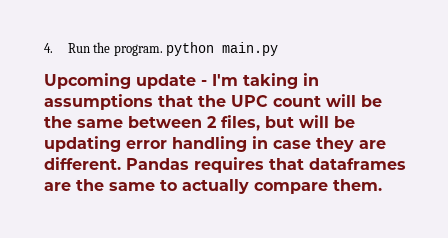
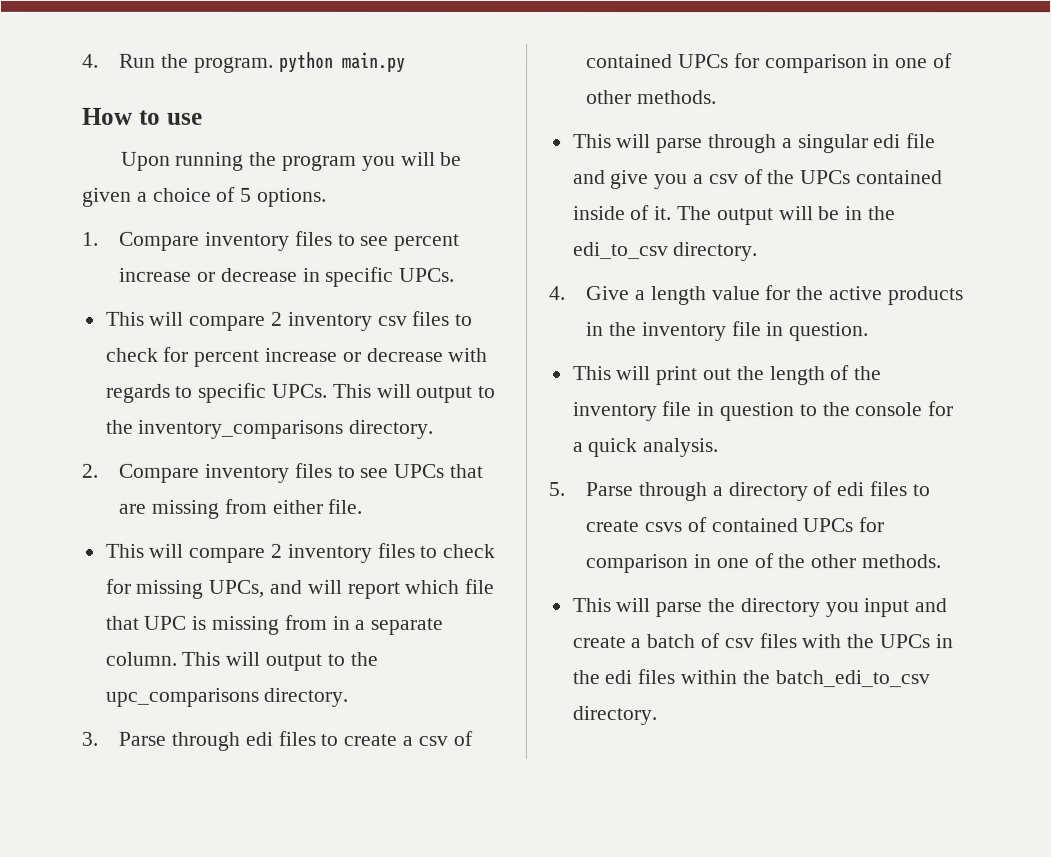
- Upcoming update - I'm taking in assumptions that the UPC count will be the same between 2 files, but will be updating error handling in case they are different. Pandas requires that dataframes are the same to actually compare them.
+ How to use
+ Upon running the program you will be given a choice of 5 options.
+ 1. Compare inventory files to see percent increase or decrease in specific UPCs.
+ This will compare 2 inventory csv files to check for percent increase or decrease with regards to specific UPCs. This will output to the inventory_comparisons directory.
+ 2. Compare inventory files to see UPCs that are missing from either file.
+ This will compare 2 inventory files to check for missing UPCs, and will report which file that UPC is missing from in a separate column. This will output to the upc_comparisons directory.
+ 3. Parse through edi files to create a csv of contained UPCs for comparison in one of other methods.
+ This will parse through a singular edi file and give you a csv of the UPCs contained inside of it. The output will be in the edi_to_csv directory.
+ 4. Give a length value for the active products in the inventory file in question.
+ This will print out the length of the inventory file in question to the console for a quick analysis.
+ 5. Parse through a directory of edi files to create csvs of contained UPCs for comparison in one of the other methods.
+ This will parse the directory you input and create a batch of csv files with the UPCs in the edi files within the batch_edi_to_csv directory.

